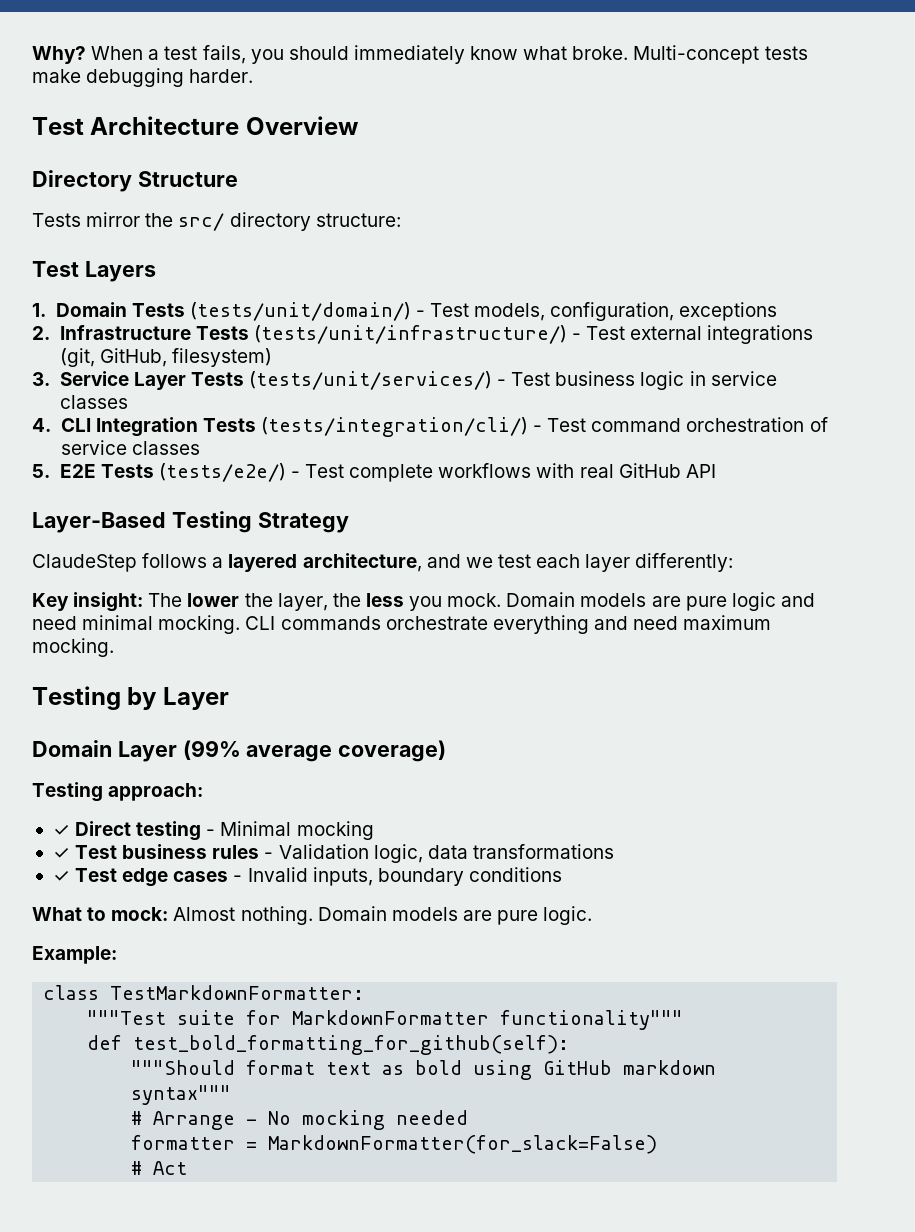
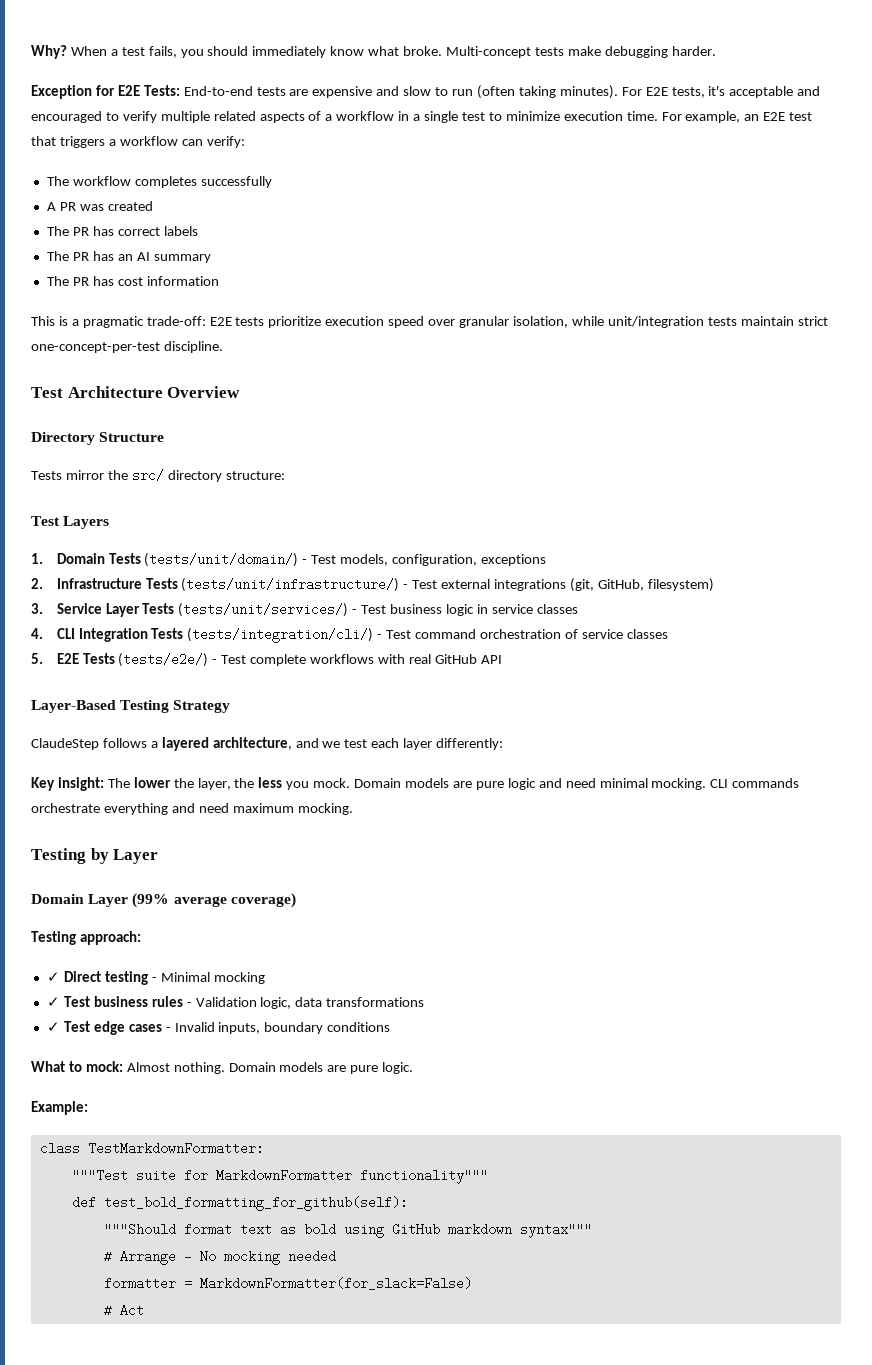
+ Exception for E2E Tests: End-to-end tests are expensive and slow to run (often taking minutes). For E2E tests, it's acceptable and encouraged to verify multiple related aspects of a workflow in a single test to minimize execution time. For example, an E2E test that triggers a workflow can verify:
+ The workflow completes successfully
+ A PR was created
+ The PR has correct labels
+ The PR has an AI summary
+ The PR has cost information
+ This is a pragmatic trade-off: E2E tests prioritize execution speed over granular isolation, while unit/integration tests maintain strict one-concept-per-test discipline.

